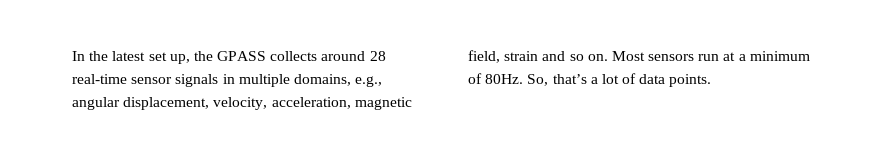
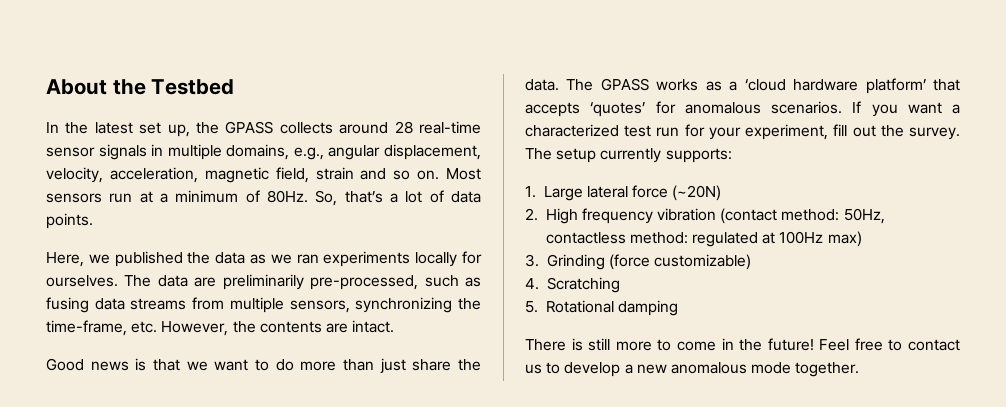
+ About the Testbed
+ Here, we published the data as we ran experiments locally for ourselves. The data are preliminarily pre-processed, such as fusing data streams from multiple sensors, synchronizing the time-frame, etc. However, the contents are intact.
+ Good news is that we want to do more than just share the data. The GPASS works as a ‘cloud hardware platform’ that accepts ‘quotes’ for anomalous scenarios. If you want a characterized test run for your experiment, fill out the survey. The setup currently supports:
+ 1. Large lateral force (~20N)
+ 2. High frequency vibration (contact method: 50Hz, contactless method: regulated at 100Hz max)
+ 3. Grinding (force customizable)
+ 4. Scratching
+ 5. Rotational damping
+ There is still more to come in the future! Feel free to contact us to develop a new anomalous mode together.

